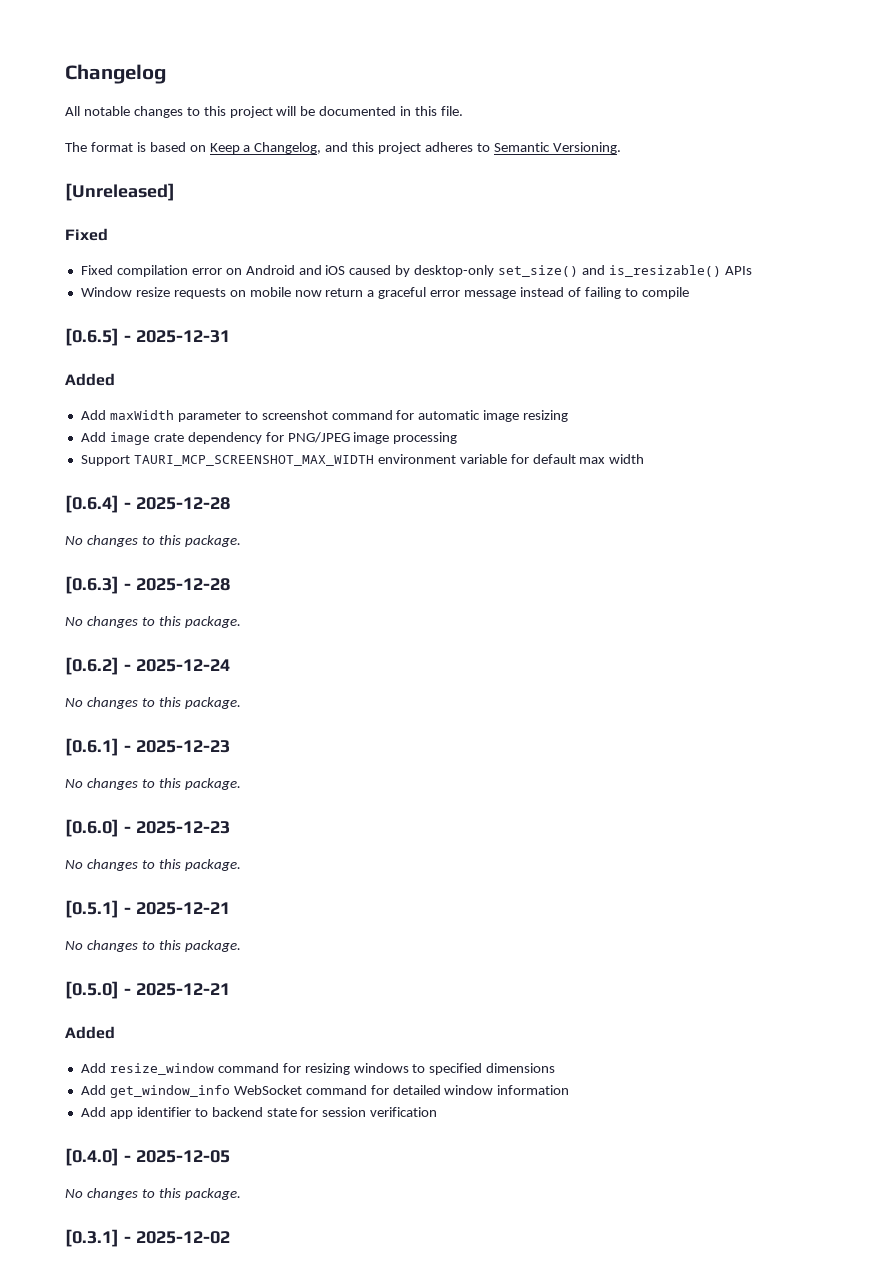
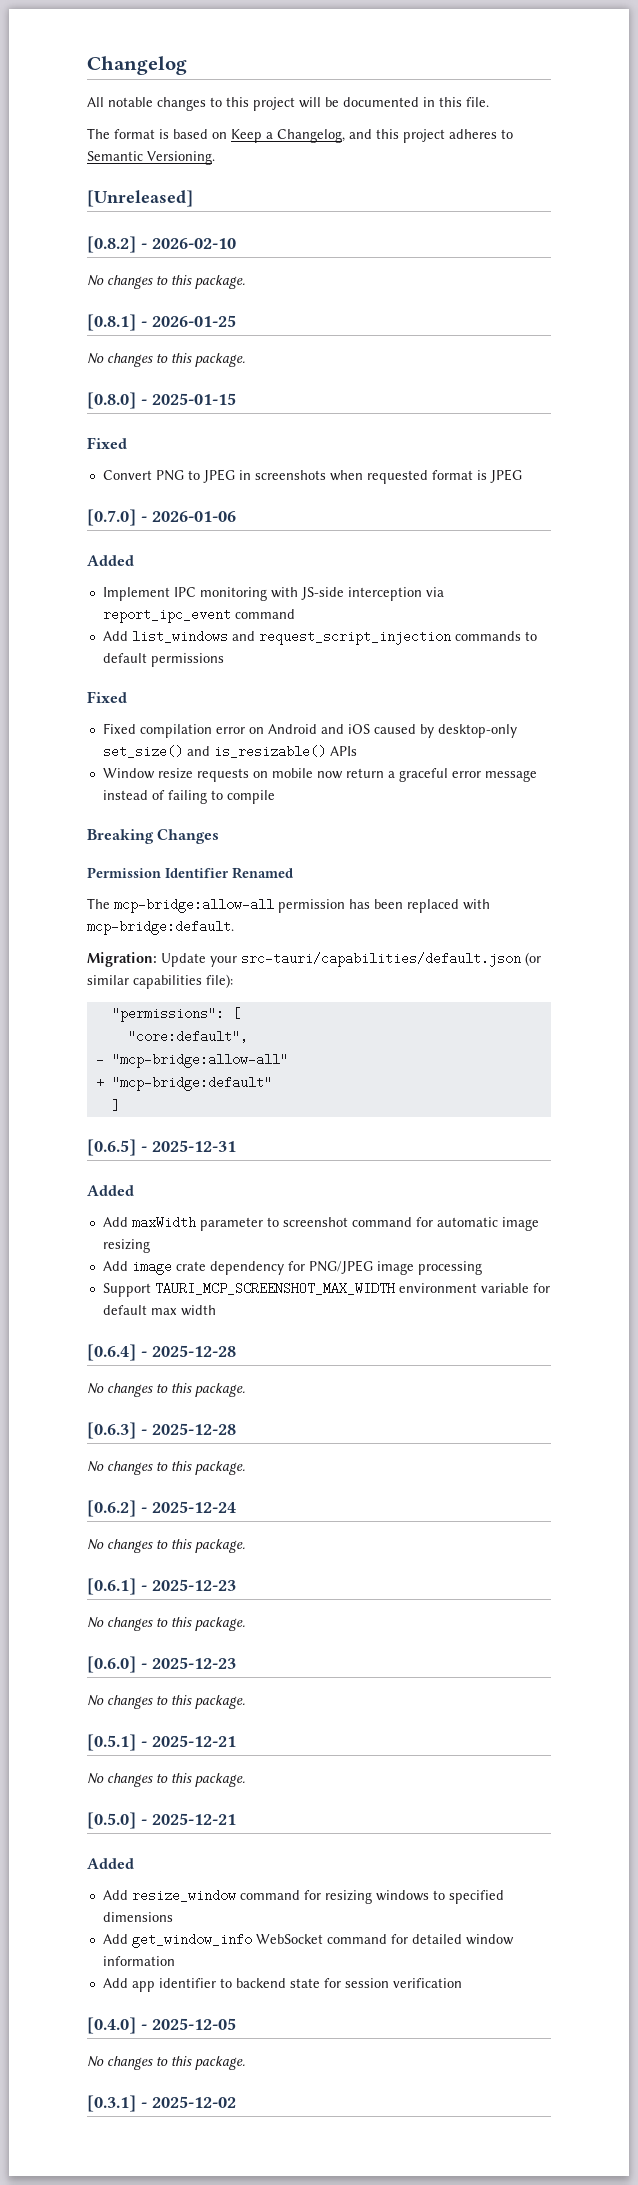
+ [0.8.2] - 2026-02-10
+ No changes to this package.
+ [0.8.1] - 2026-01-25
+ No changes to this package.
+ [0.8.0] - 2025-01-15
+ Fixed
+ Convert PNG to JPEG in screenshots when requested format is JPEG
+ [0.7.0] - 2026-01-06
+ Added
+ Implement IPC monitoring with JS-side interception via report_ipc_event command
+ Add list_windows and request_script_injection commands to default permissions
+ Breaking Changes
+ Permission Identifier Renamed
+ The mcp-bridge:allow-all permission has been replaced with mcp-bridge:default.
+ Migration: Update your src-tauri/capabilities/default.json (or similar capabilities file):
+ "permissions": [
+ "core:default",
+ - "mcp-bridge:allow-all"
+ + "mcp-bridge:default"
+ ]

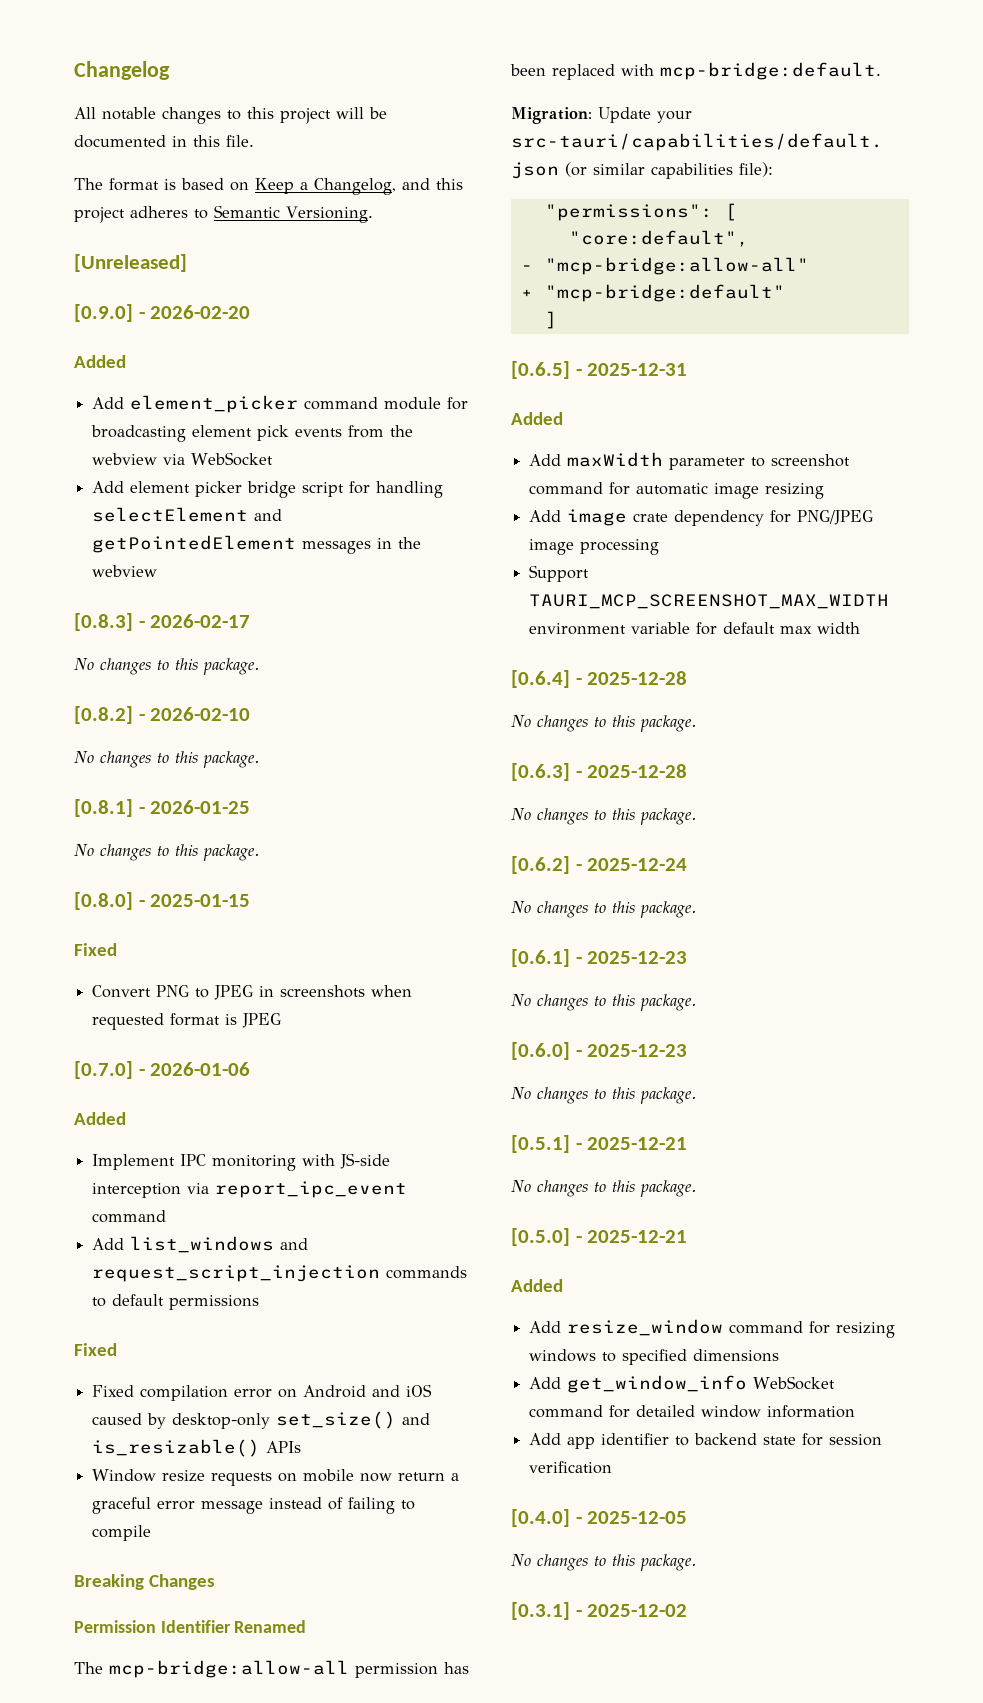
+ [0.9.0] - 2026-02-20
+ Added
+ Add element_picker command module for broadcasting element pick events from the webview via WebSocket
+ Add element picker bridge script for handling selectElement and getPointedElement messages in the webview
+ [0.8.3] - 2026-02-17
+ No changes to this package.

